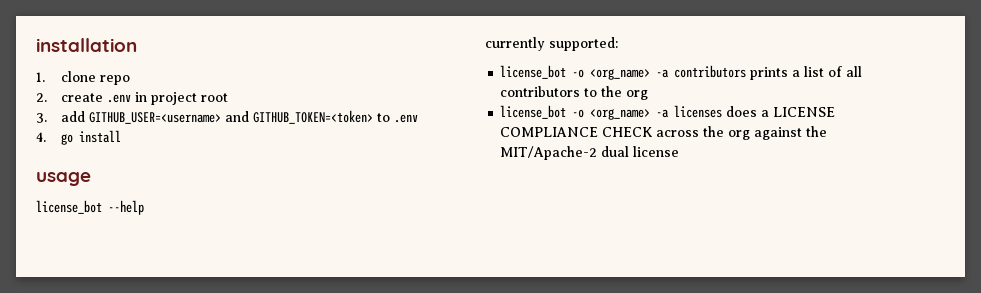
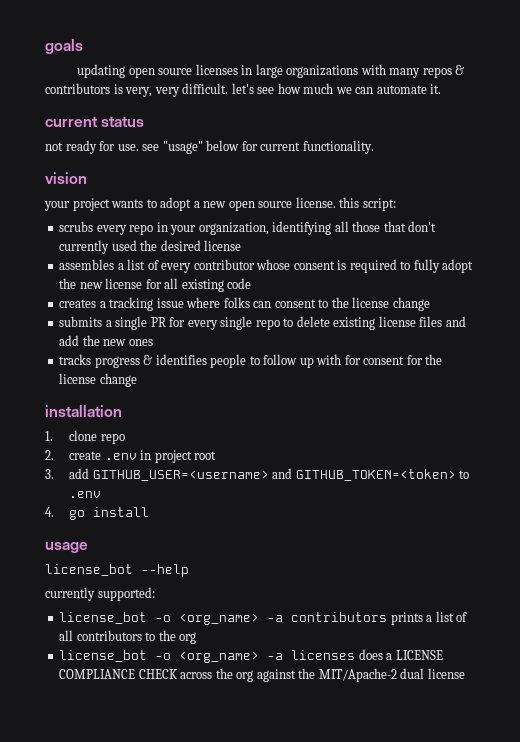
+ goals
+ updating open source licenses in large organizations with many repos & contributors is very, very difficult. let's see how much we can automate it.
+ current status
+ not ready for use. see "usage" below for current functionality.
+ vision
+ your project wants to adopt a new open source license. this script:
+ scrubs every repo in your organization, identifying all those that don't currently used the desired license
+ assembles a list of every contributor whose consent is required to fully adopt the new license for all existing code
+ creates a tracking issue where folks can consent to the license change
+ submits a single PR for every single repo to delete existing license files and add the new ones
+ tracks progress & identifies people to follow up with for consent for the license change

